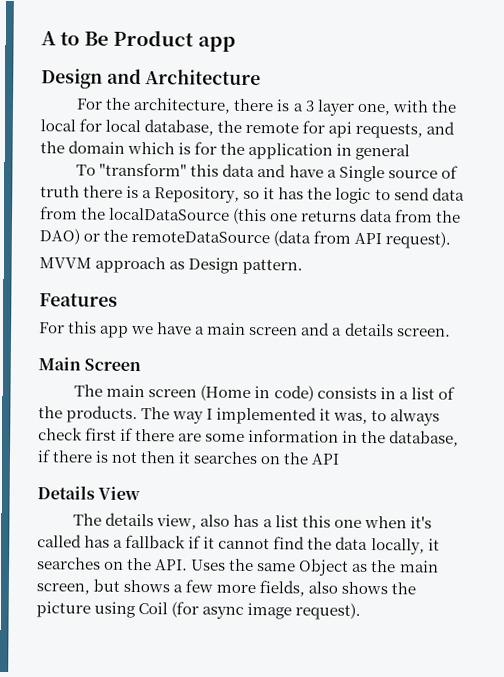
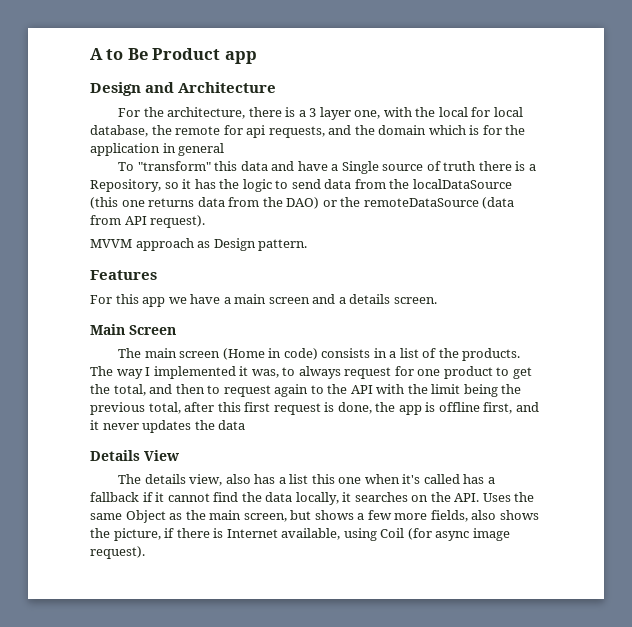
- The way I implemented it was, to always check first if there are some information in the database, if there is not then it searches on the API
+ The way I implemented it was, to always request for one product to get the total, and then to request again to the API with the limit being the previous total, after this first request is done, the app is offline first, and it never updates the data
- The details view, also has a list this one when it's called has a fallback if it cannot find the data locally, it searches on the API. Uses the same Object as the main screen, but shows a few more fields, also shows the picture using Coil (for async image request).
+ The details view, also has a list this one when it's called has a fallback if it cannot find the data locally, it searches on the API. Uses the same Object as the main screen, but shows a few more fields, also shows the picture, if there is Internet available, using Coil (for async image request).

